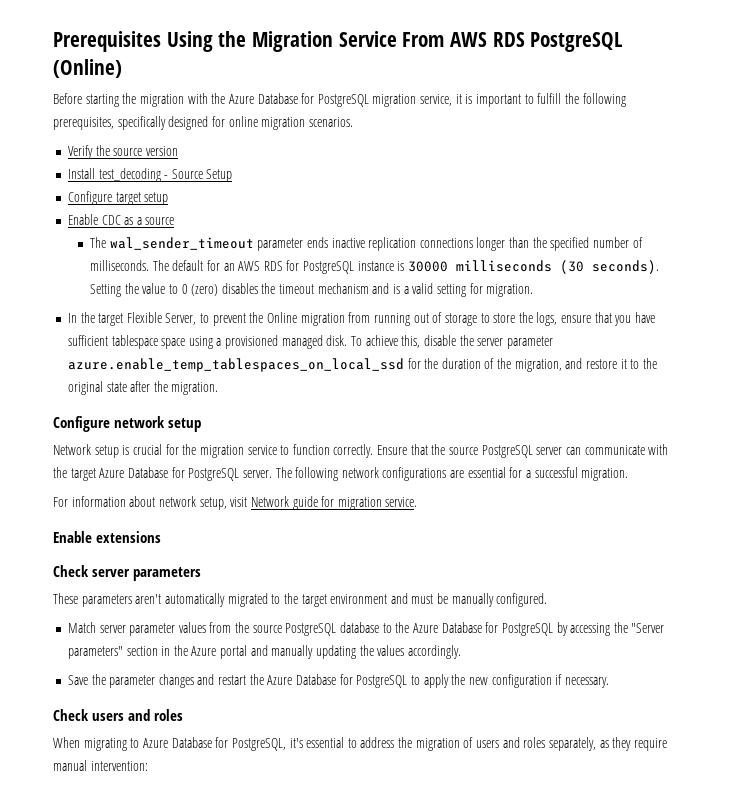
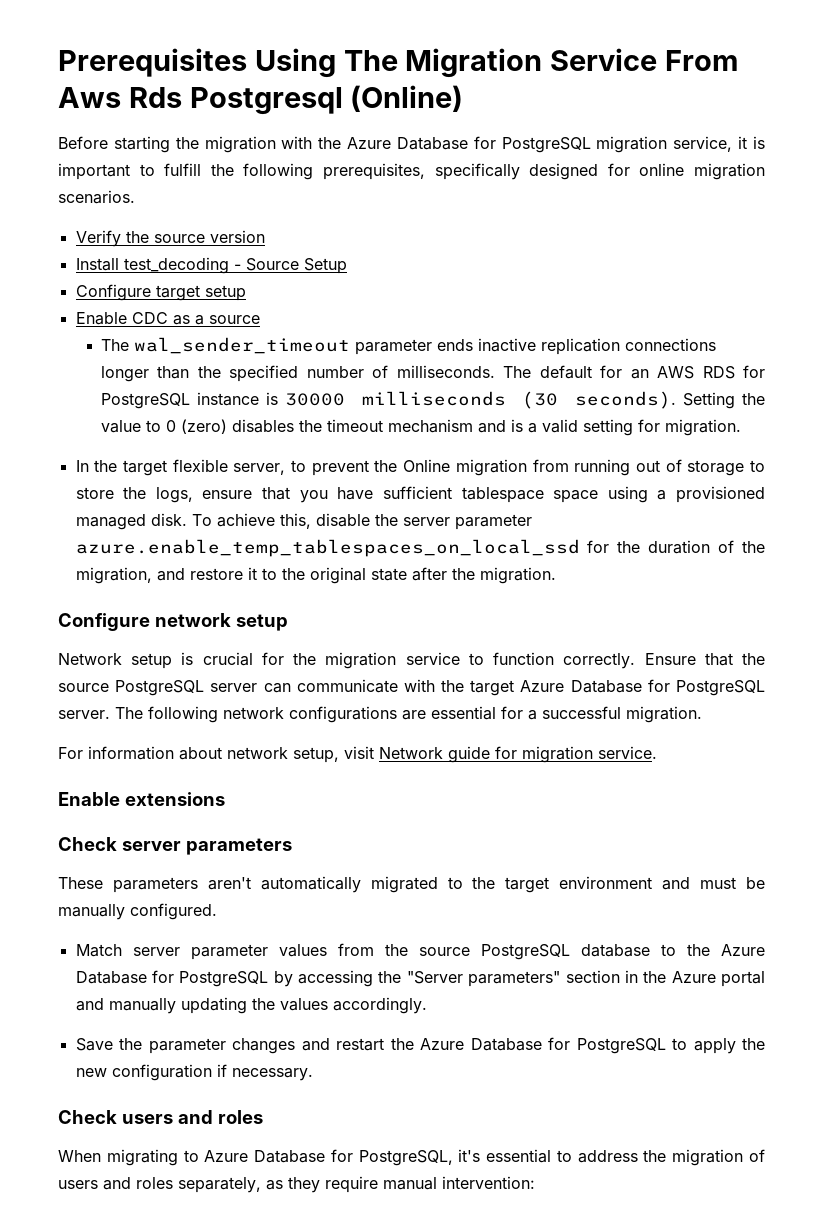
- Prerequisites Using the Migration Service From AWS RDS PostgreSQL (Online)
+ Prerequisites Using The Migration Service From Aws Rds Postgresql (Online)
- In the target Flexible Server, to prevent the Online migration from running out of storage to store the logs, ensure that you have sufficient tablespace space using a provisioned managed disk.
+ In the target flexible server, to prevent the Online migration from running out of storage to store the logs, ensure that you have sufficient tablespace space using a provisioned managed disk.

